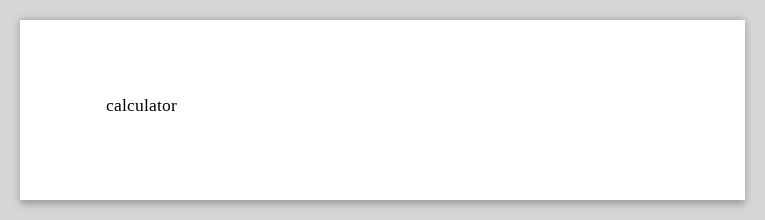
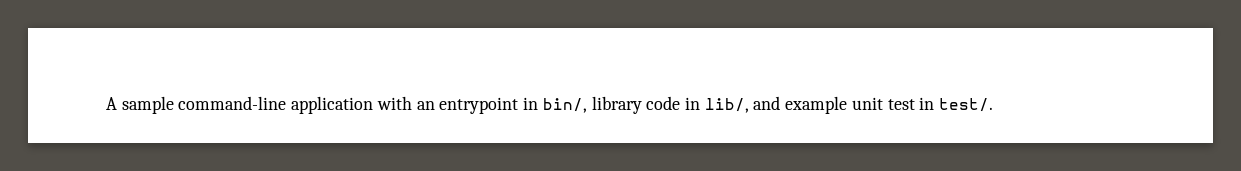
- calculator
+ A sample command-line application with an entrypoint in bin/, library code in lib/, and example unit test in test/.

